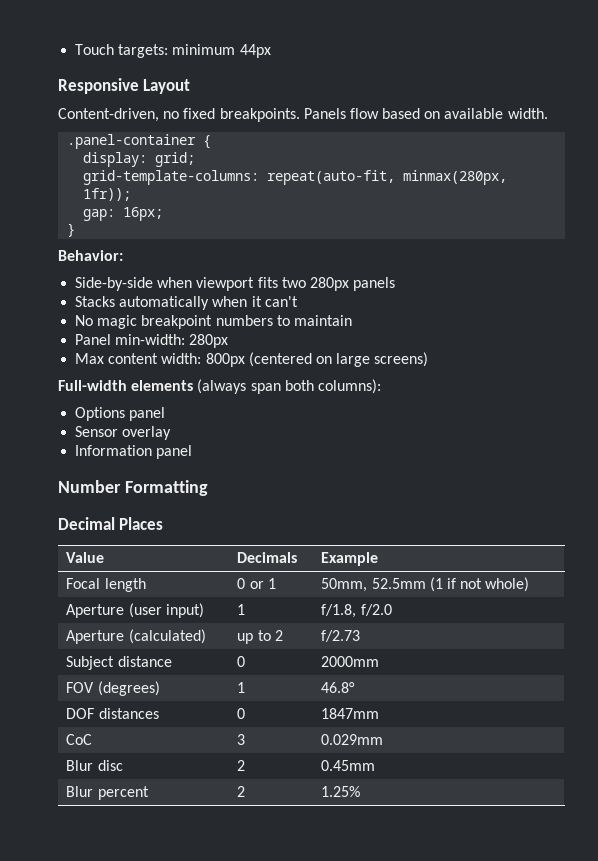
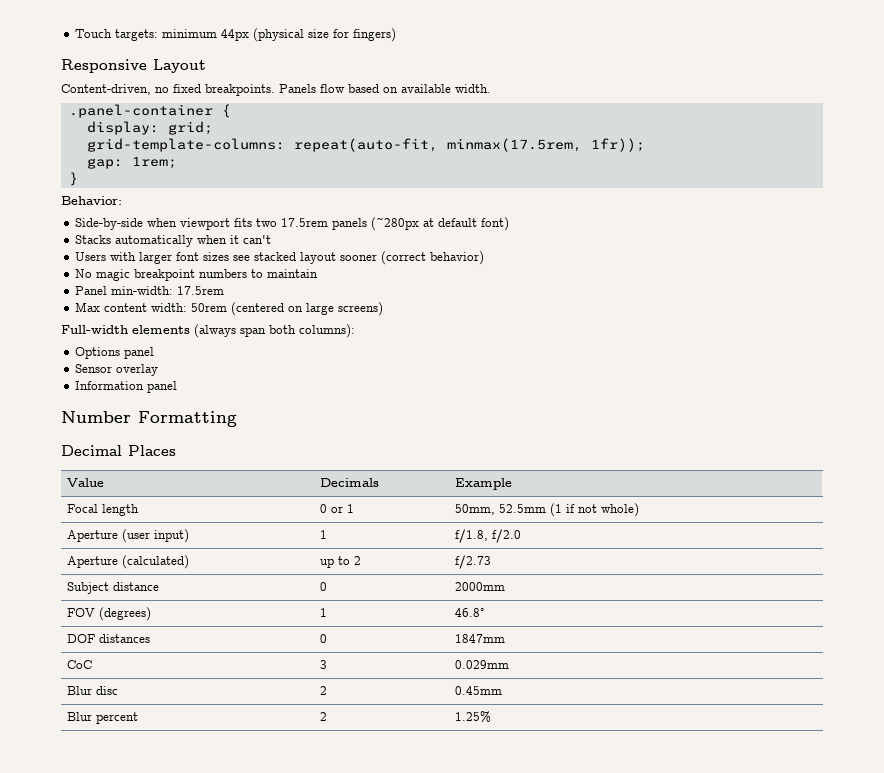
- Touch targets: minimum 44px
+ Touch targets: minimum 44px (physical size for fingers)
- grid-template-columns: repeat(auto-fit, minmax(280px, 1fr));
+ grid-template-columns: repeat(auto-fit, minmax(17.5rem, 1fr));
- gap: 16px;
+ gap: 1rem;
- Side-by-side when viewport fits two 280px panels
+ Side-by-side when viewport fits two 17.5rem panels (~280px at default font)
+ Users with larger font sizes see stacked layout sooner (correct behavior)
- Panel min-width: 280px
+ Panel min-width: 17.5rem
- Max content width: 800px (centered on large screens)
+ Max content width: 50rem (centered on large screens)

